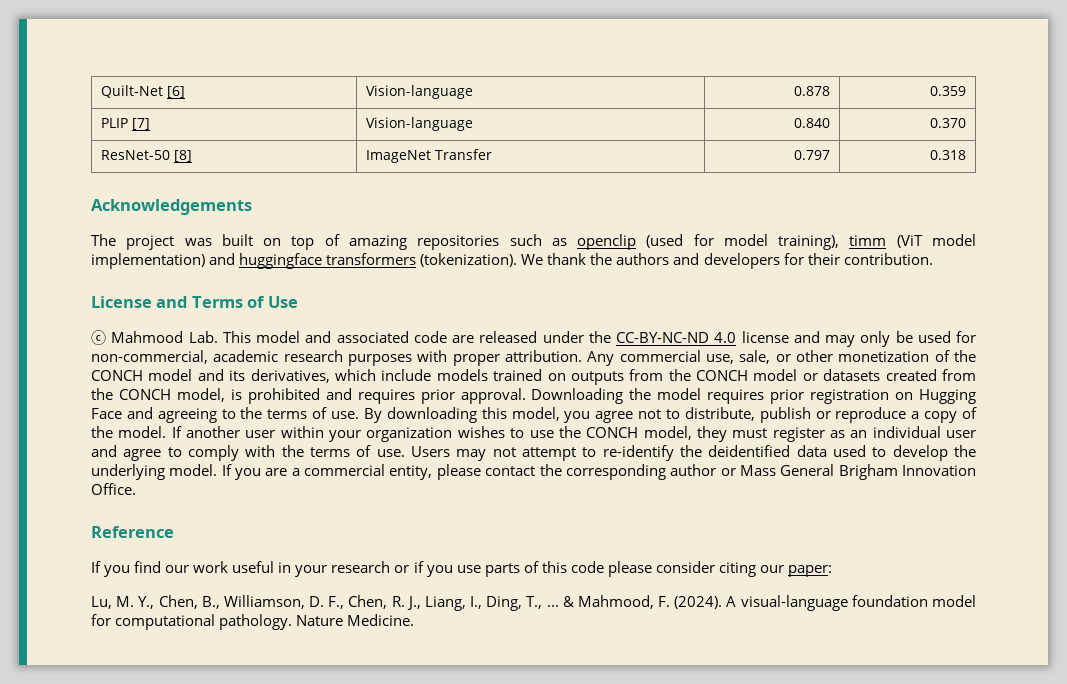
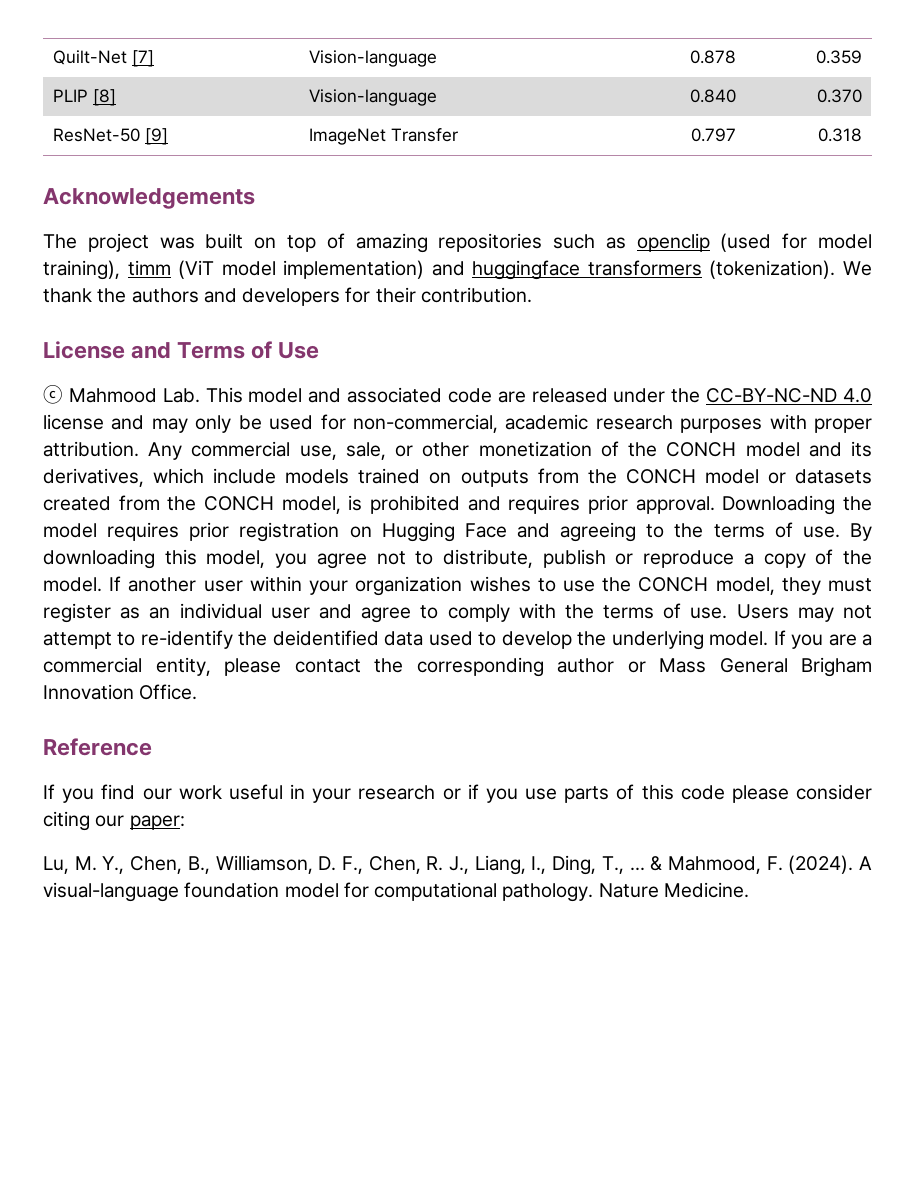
- Quilt-Net [6] | Vision-language | 0.878 | 0.359
+ Quilt-Net [7] | Vision-language | 0.878 | 0.359
- PLIP [7] | Vision-language | 0.840 | 0.370
+ PLIP [8] | Vision-language | 0.840 | 0.370
- ResNet-50 [8] | ImageNet Transfer | 0.797 | 0.318
+ ResNet-50 [9] | ImageNet Transfer | 0.797 | 0.318

